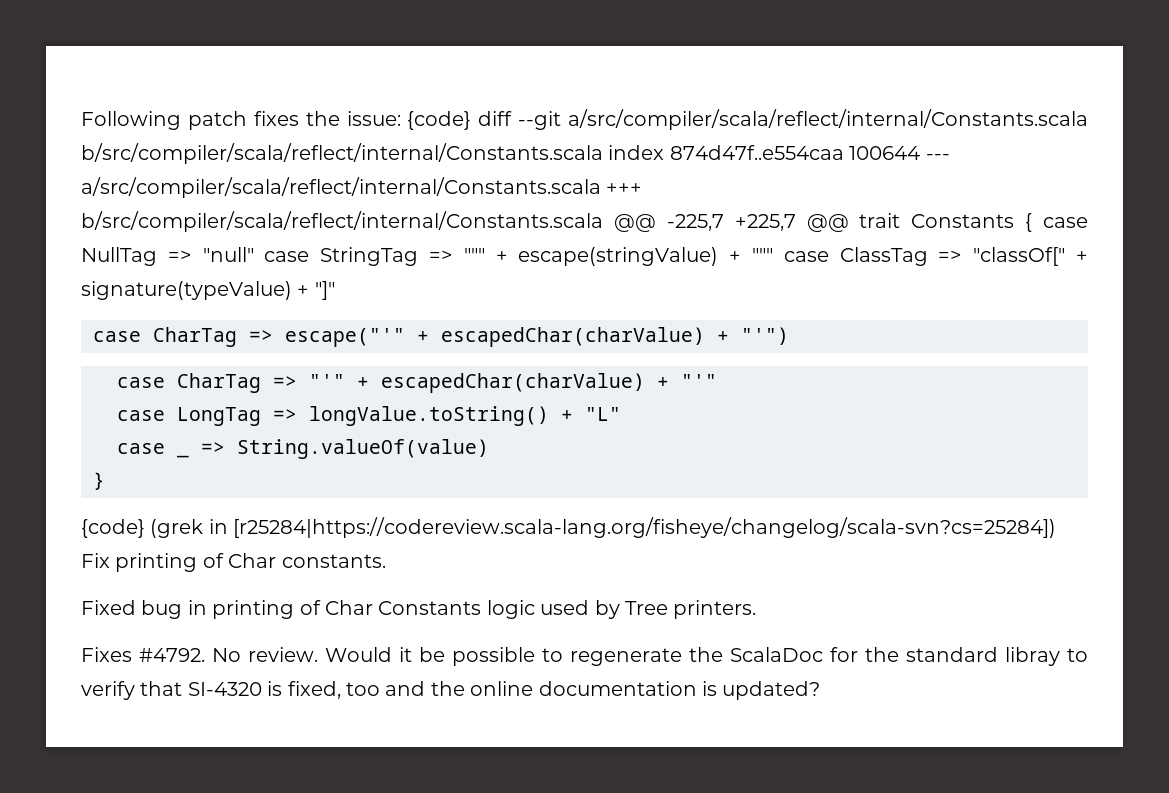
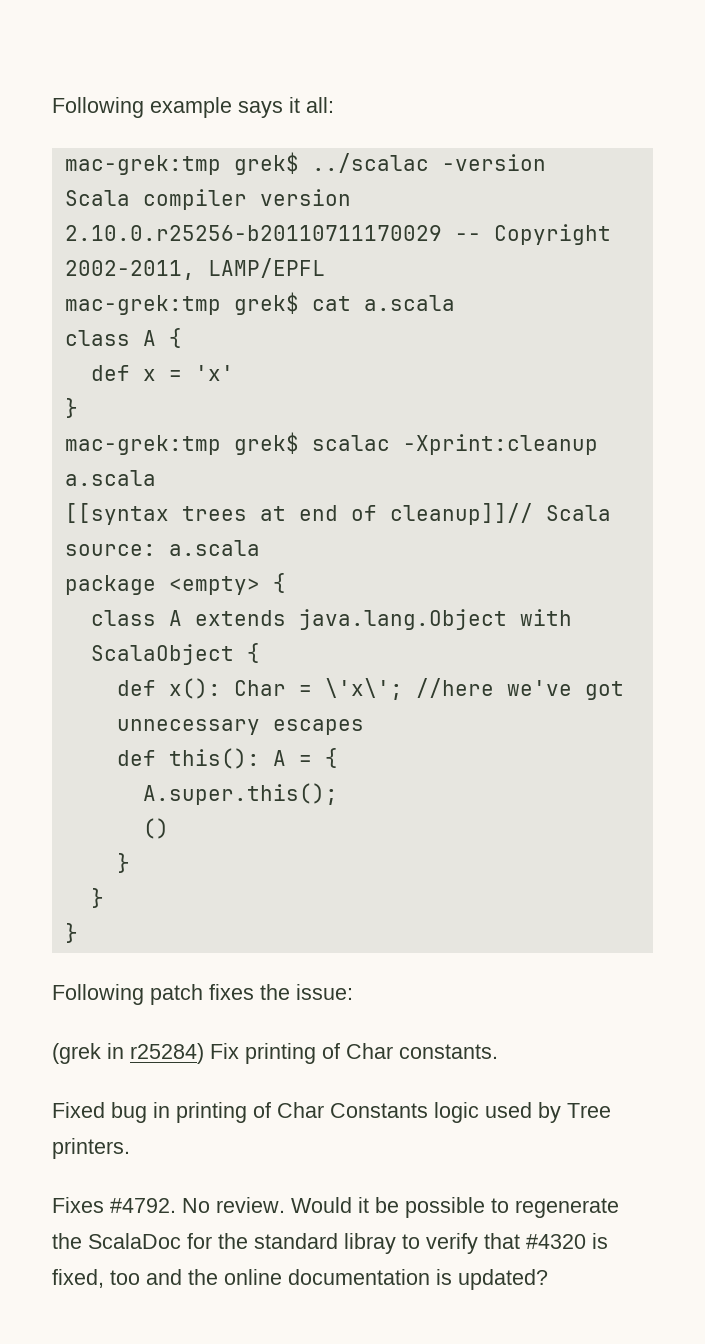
- Following patch fixes the issue: {code} diff --git a/src/compiler/scala/reflect/internal/Constants.scala b/src/compiler/scala/reflect/internal/Constants.scala index 874d47f..e554caa 100644 --- a/src/compiler/scala/reflect/internal/Constants.scala +++ b/src/compiler/scala/reflect/internal/Constants.scala @@ -225,7 +225,7 @@ trait Constants { case NullTag => "null" case StringTag => """ + escape(stringValue) + """ case ClassTag => "classOf[" + signature(typeValue) + "]"
- case CharTag => escape("'" + escapedChar(charValue) + "'")
- case CharTag => "'" + escapedChar(charValue) + "'"
- case LongTag => longValue.toString() + "L"
- case _ => String.valueOf(value)
+ Following example says it all:
+ mac-grek:tmp grek$ ../scalac -version
+ Scala compiler version 2.10.0.r25256-b20110711170029 -- Copyright 2002-2011, LAMP/EPFL
+ mac-grek:tmp grek$ cat a.scala
+ class A {
+ def x = 'x'
  }
- {code} (grek in [r25284|https://codereview.scala-lang.org/fisheye/changelog/scala-svn?cs=25284]) Fix printing of Char constants.
+ mac-grek:tmp grek$ scalac -Xprint:cleanup a.scala
+ [[syntax trees at end of cleanup]]// Scala source: a.scala
+ package <empty> {
+ class A extends java.lang.Object with ScalaObject {
+ def x(): Char = \'x\'; //here we've got unnecessary escapes
+ def this(): A = {
+ A.super.this();
+ ()
+ }
+ }
+ }
+ Following patch fixes the issue:
+ (grek in r25284) Fix printing of Char constants.
- Would it be possible to regenerate the ScalaDoc for the standard libray to verify that SI-4320 is fixed, too and the online documentation is updated?
+ Would it be possible to regenerate the ScalaDoc for the standard libray to verify that #4320 is fixed, too and the online documentation is updated?

